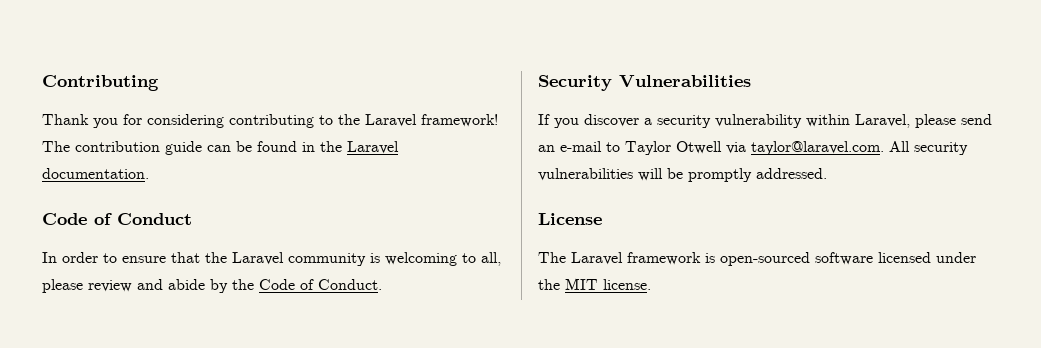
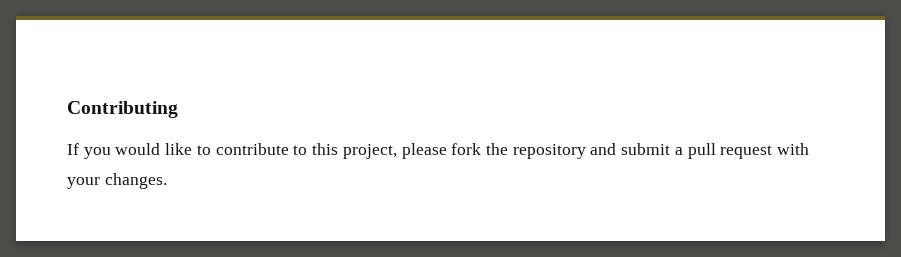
- Thank you for considering contributing to the Laravel framework! The contribution guide can be found in the Laravel documentation.
- Code of Conduct
- In order to ensure that the Laravel community is welcoming to all, please review and abide by the Code of Conduct.
- Security Vulnerabilities
- If you discover a security vulnerability within Laravel, please send an e-mail to Taylor Otwell via taylor@laravel.com. All security vulnerabilities will be promptly addressed.
- License
- The Laravel framework is open-sourced software licensed under the MIT license.
+ If you would like to contribute to this project, please fork the repository and submit a pull request with your changes.

